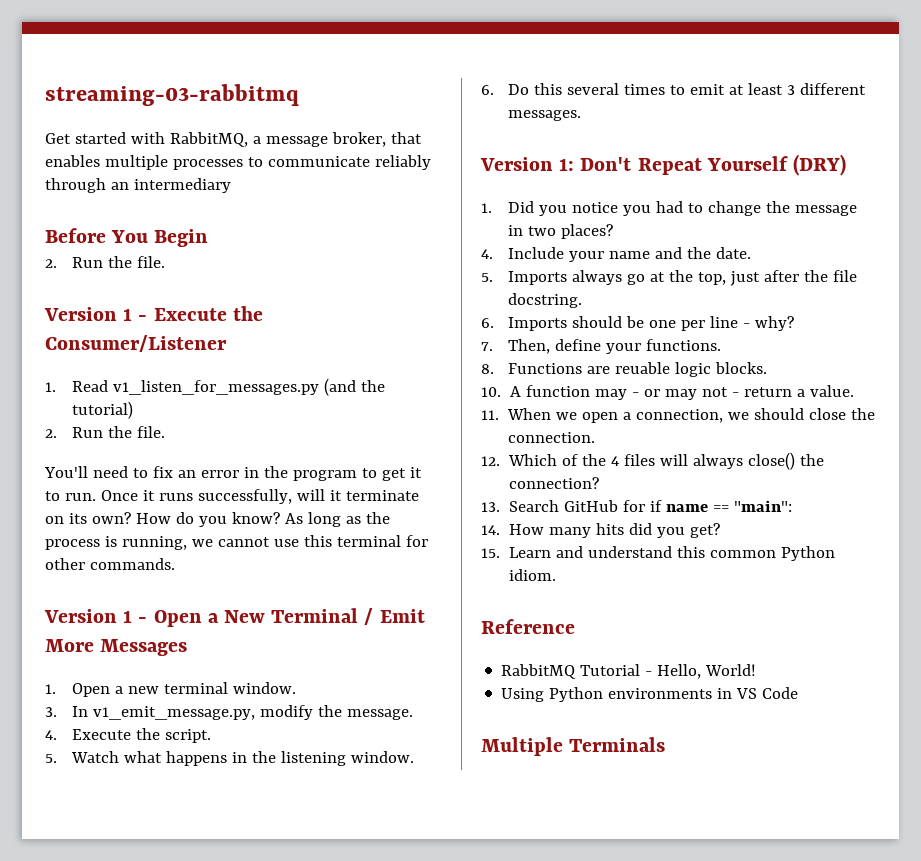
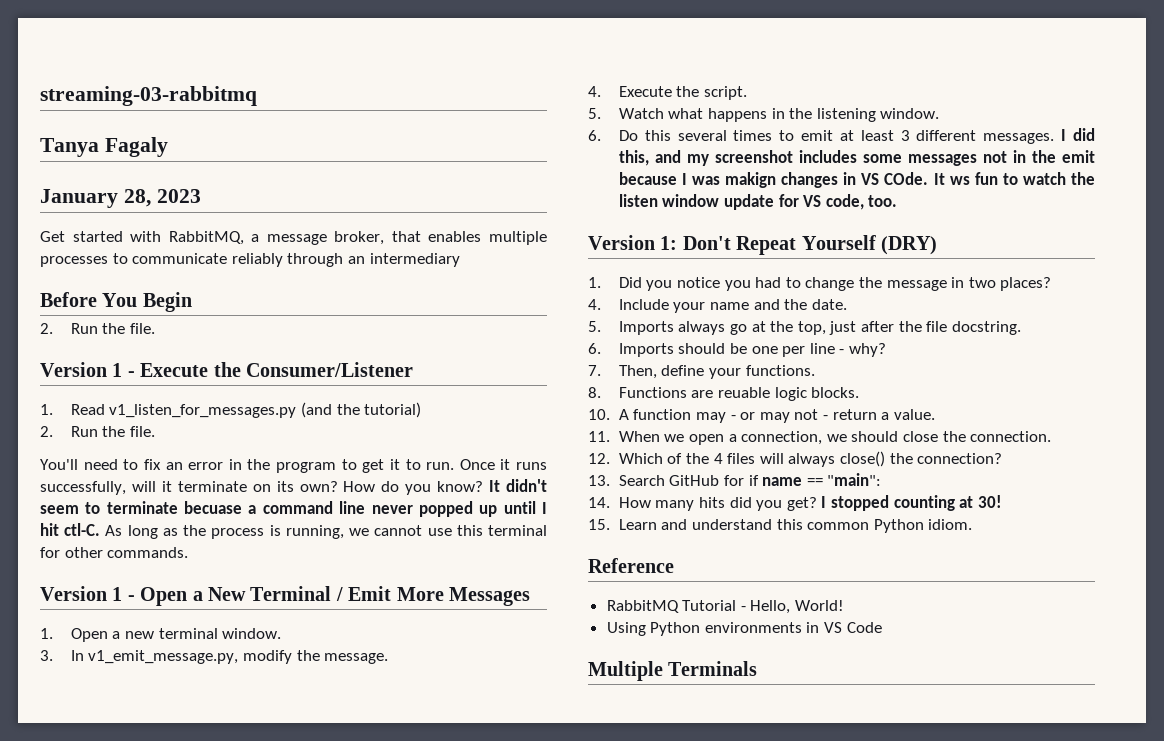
+ Tanya Fagaly
+ January 28, 2023
+ It didn't seem to terminate becuase a command line never popped up until I hit ctl-C.
+ I did this, and my screenshot includes some messages not in the emit because I was makign changes in VS COde. It ws fun to watch the listen window update for VS code, too.
+ I stopped counting at 30!

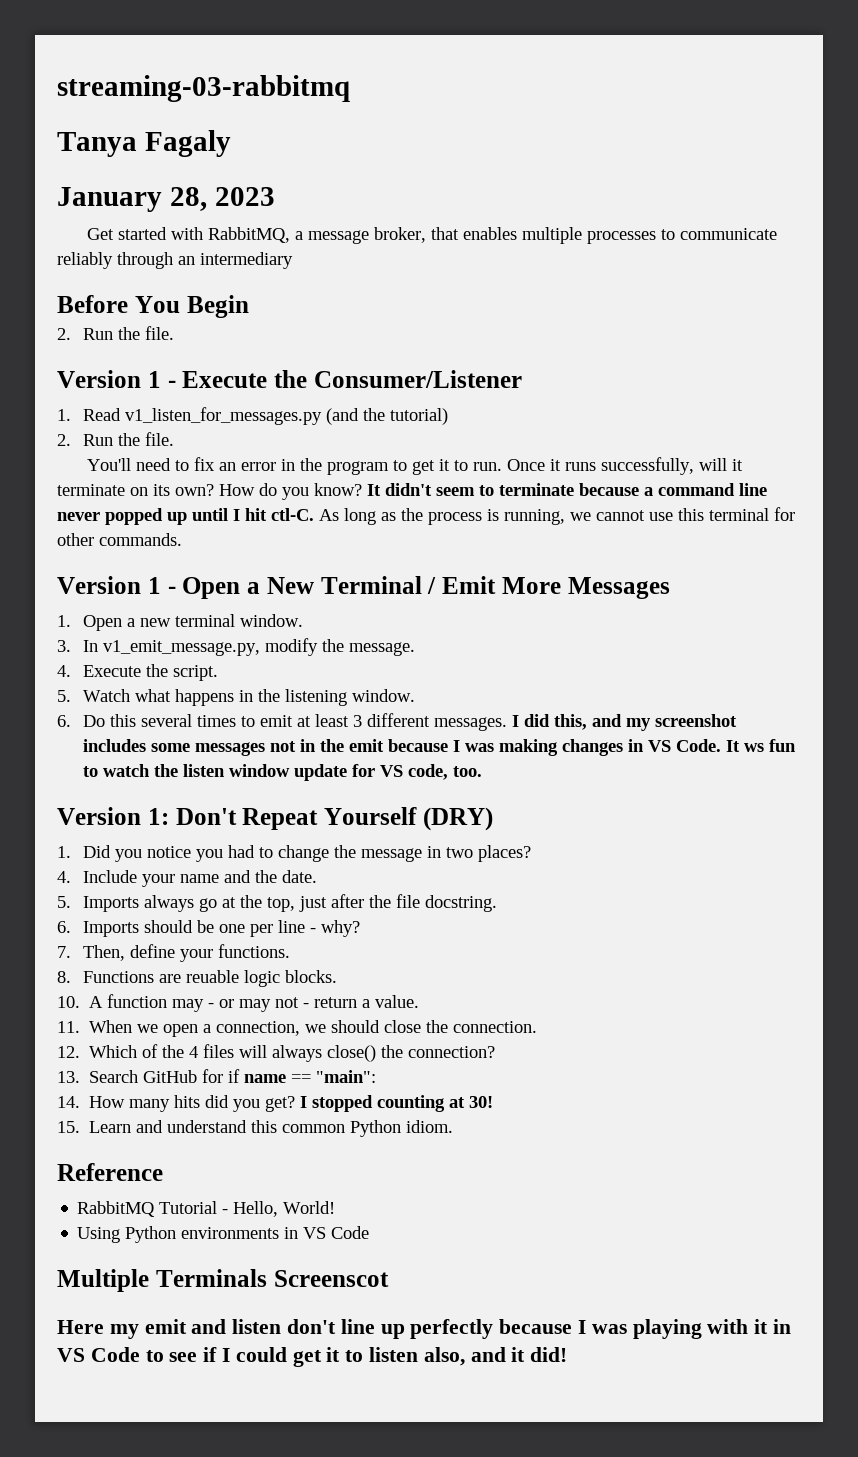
- It didn't seem to terminate becuase a command line never popped up until I hit ctl-C.
+ It didn't seem to terminate because a command line never popped up until I hit ctl-C.
- I did this, and my screenshot includes some messages not in the emit because I was makign changes in VS COde.
+ I did this, and my screenshot includes some messages not in the emit because I was making changes in VS Code.
- Multiple Terminals
+ Multiple Terminals Screenscot
+ Here my emit and listen don't line up perfectly because I was playing with it in VS Code to see if I could get it to listen also, and it did!

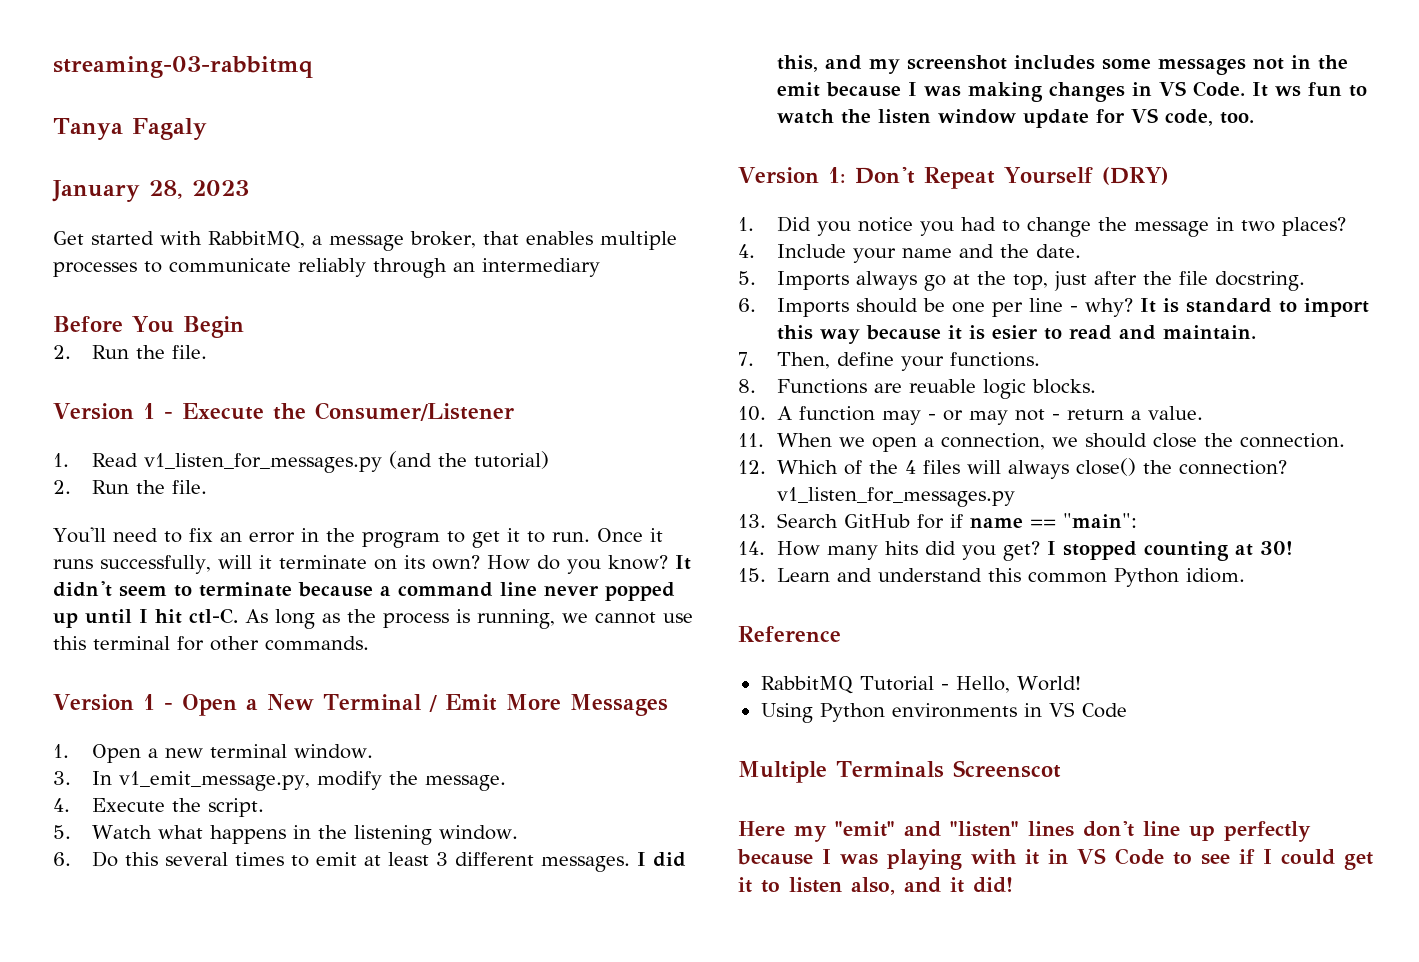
+ It is standard to import this way because it is esier to read and maintain.
- 12. Which of the 4 files will always close() the connection?
+ 12. Which of the 4 files will always close() the connection? v1_listen_for_messages.py
- Here my emit and listen don't line up perfectly because I was playing with it in VS Code to see if I could get it to listen also, and it did!
+ Here my "emit" and "listen" lines don't line up perfectly because I was playing with it in VS Code to see if I could get it to listen also, and it did!

